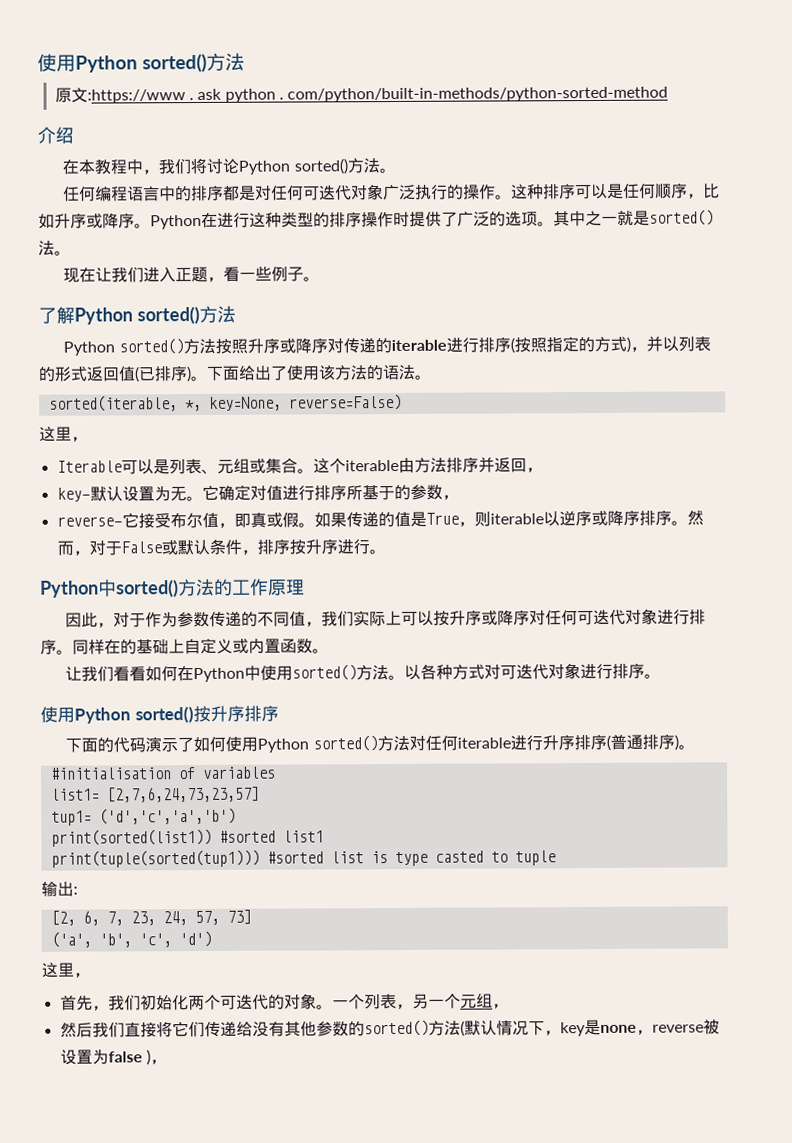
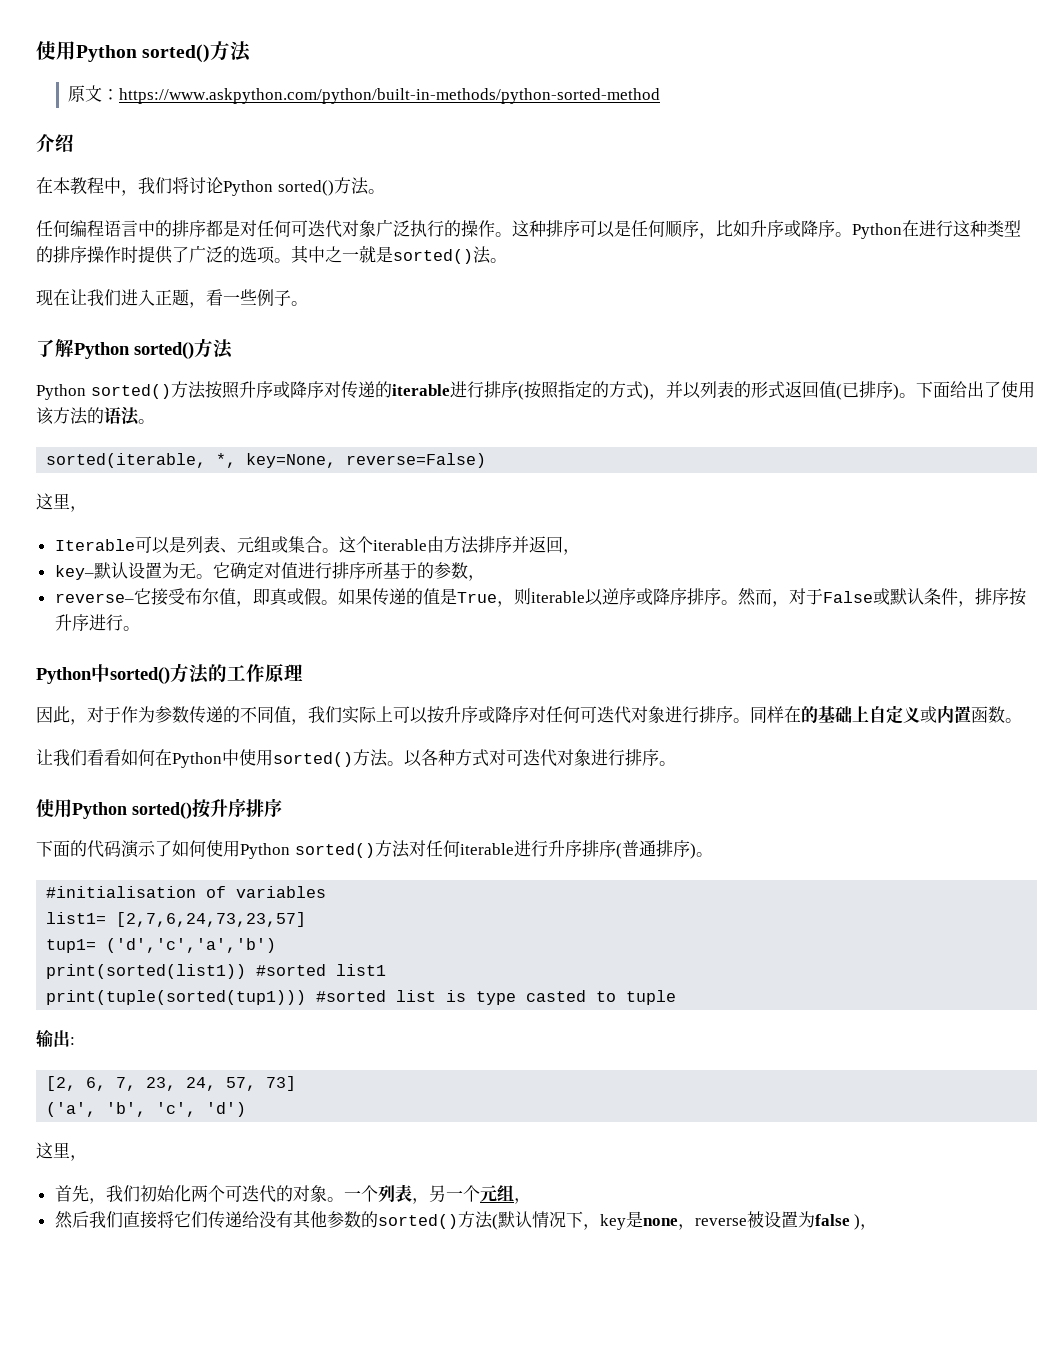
- 原文:https://www . ask python . com/python/built-in-methods/python-sorted-method
+ 原文：https://www.askpython.com/python/built-in-methods/python-sorted-method

